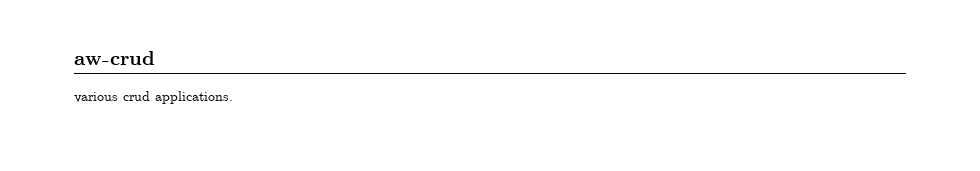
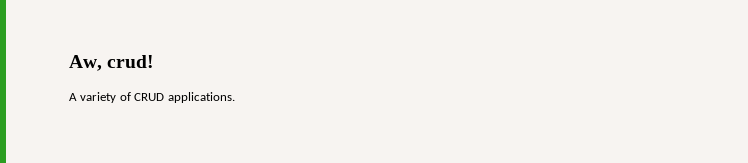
- aw-crud
- various crud applications.
+ Aw, crud!
+ A variety of CRUD applications.

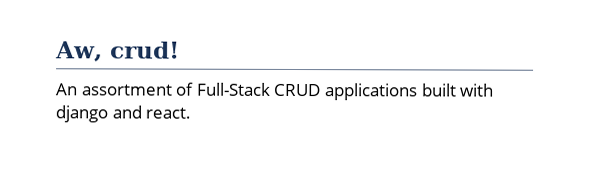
- A variety of CRUD applications.
+ An assortment of Full-Stack CRUD applications built with django and react.

